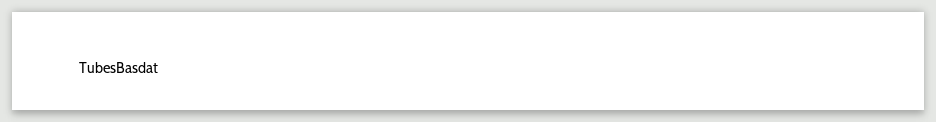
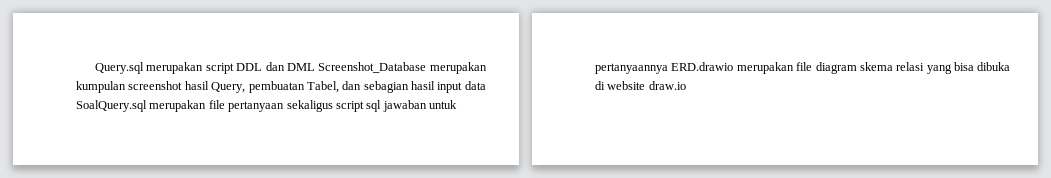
- TubesBasdat
+ Query.sql merupakan script DDL dan DML Screenshot_Database merupakan kumpulan screenshot hasil Query, pembuatan Tabel, dan sebagian hasil input data SoalQuery.sql merupakan file pertanyaan sekaligus script sql jawaban untuk pertanyaannya ERD.drawio merupakan file diagram skema relasi yang bisa dibuka di website draw.io

